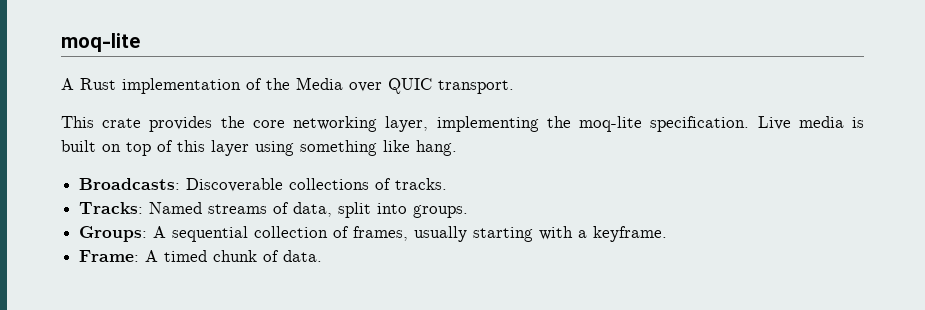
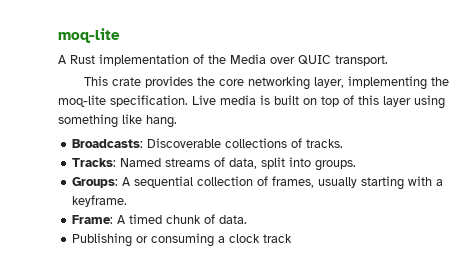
+ Publishing or consuming a clock track

